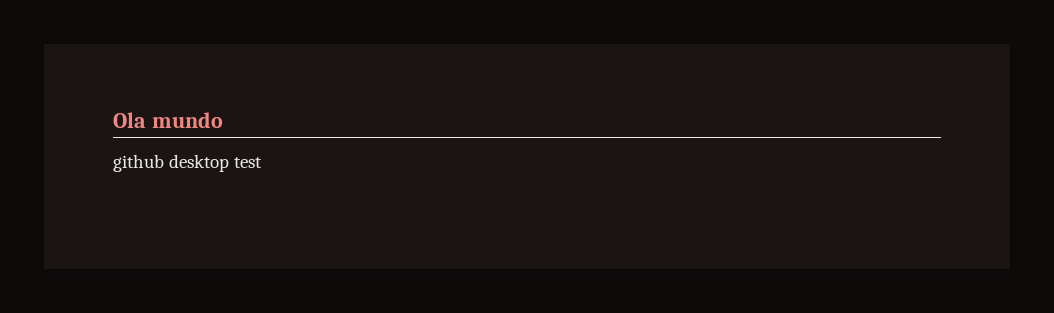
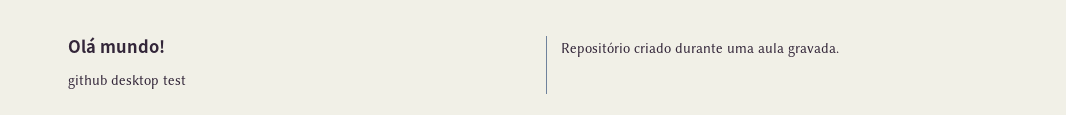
- Ola mundo
+ Olá mundo!
+ Repositório criado durante uma aula gravada.

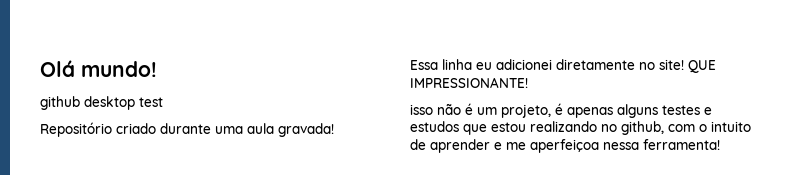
- Repositório criado durante uma aula gravada.
+ Repositório criado durante uma aula gravada!
+ Essa linha eu adicionei diretamente no site! QUE IMPRESSIONANTE!
+ isso não é um projeto, é apenas alguns testes e estudos que estou realizando no github, com o intuito de aprender e me aperfeiçoa nessa ferramenta!

